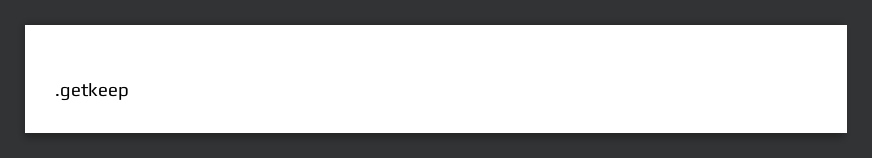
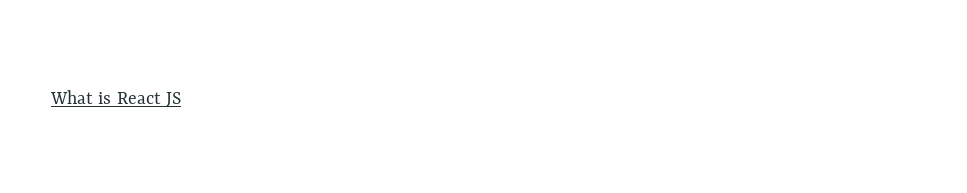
- .getkeep
+ What is React JS

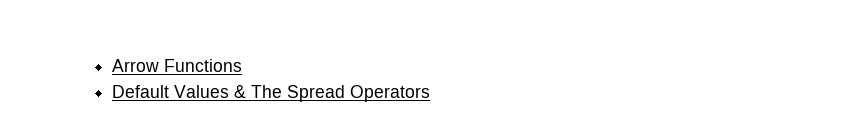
- What is React JS
+ Arrow Functions
+ Default Values & The Spread Operators

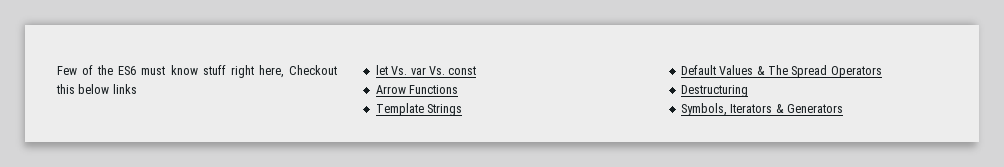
+ Few of the ES6 must know stuff right here, Checkout this below links
+ let Vs. var Vs. const
+ Template Strings
+ Destructuring
+ Symbols, Iterators & Generators

